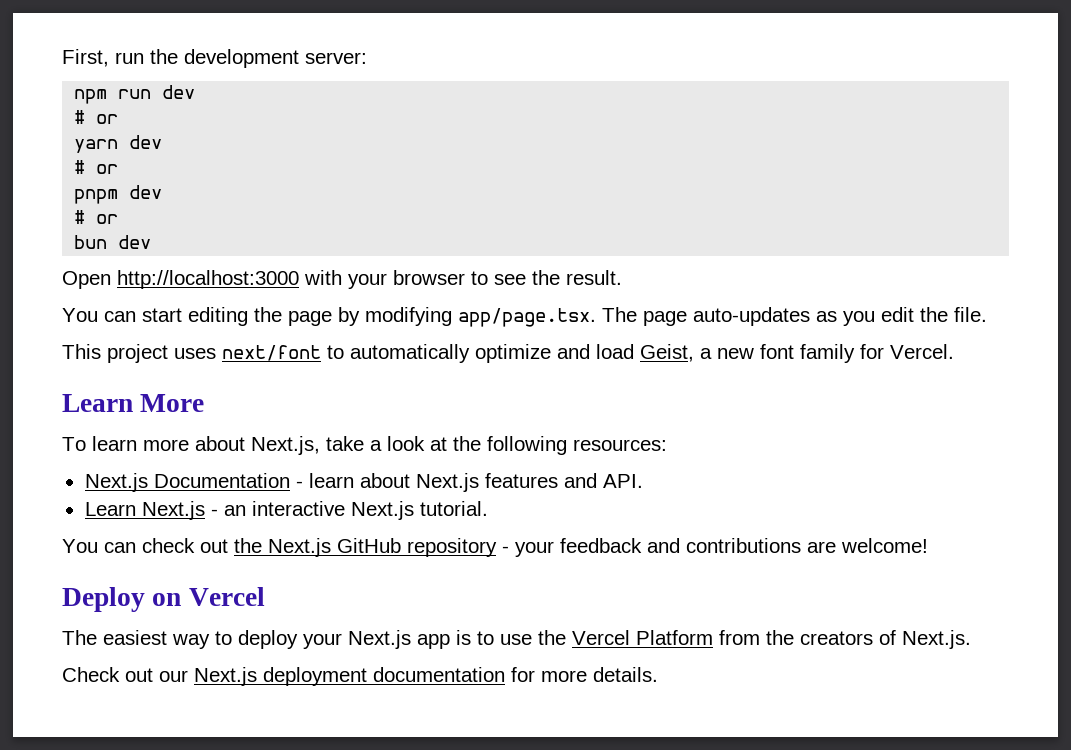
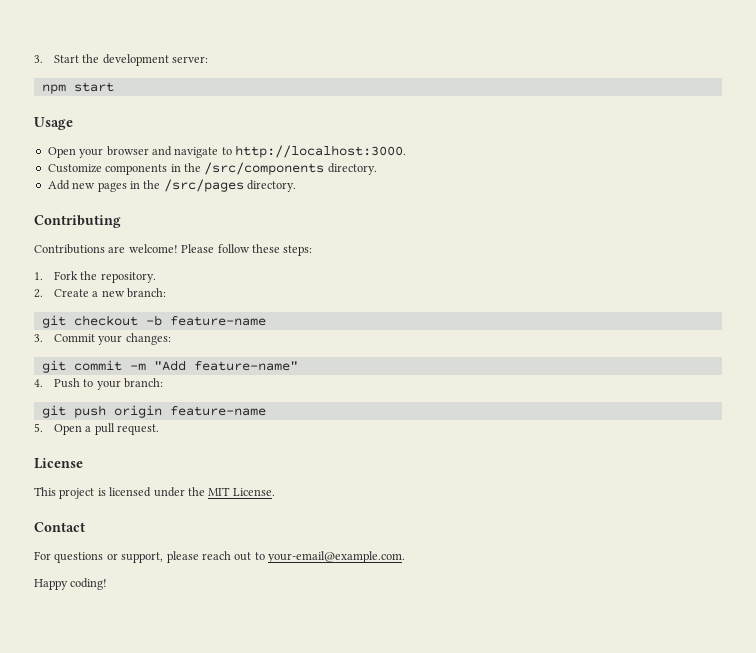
- First, run the development server:
+ 3. Start the development server:
- npm run dev
- # or
- yarn dev
- # or
- pnpm dev
- # or
- bun dev
- Open http://localhost:3000 with your browser to see the result.
- You can start editing the page by modifying app/page.tsx. The page auto-updates as you edit the file.
- This project uses next/font to automatically optimize and load Geist, a new font family for Vercel.
- Learn More
- To learn more about Next.js, take a look at the following resources:
- Next.js Documentation - learn about Next.js features and API.
- Learn Next.js - an interactive Next.js tutorial.
- You can check out the Next.js GitHub repository - your feedback and contributions are welcome!
- Deploy on Vercel
- The easiest way to deploy your Next.js app is to use the Vercel Platform from the creators of Next.js.
- Check out our Next.js deployment documentation for more details.
+ npm start
+ Usage
+ Open your browser and navigate to http://localhost:3000.
+ Customize components in the /src/components directory.
+ Add new pages in the /src/pages directory.
+ Contributing
+ Contributions are welcome! Please follow these steps:
+ 1. Fork the repository.
+ 2. Create a new branch:
+ git checkout -b feature-name
+ 3. Commit your changes:
+ git commit -m "Add feature-name"
+ 4. Push to your branch:
+ git push origin feature-name
+ 5. Open a pull request.
+ License
+ This project is licensed under the MIT License.
+ Contact
+ For questions or support, please reach out to your-email@example.com.
+ Happy coding!

